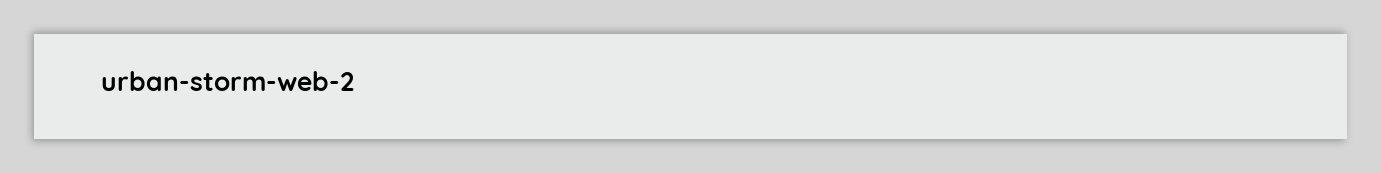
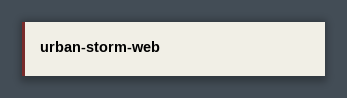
- urban-storm-web-2
+ urban-storm-web

